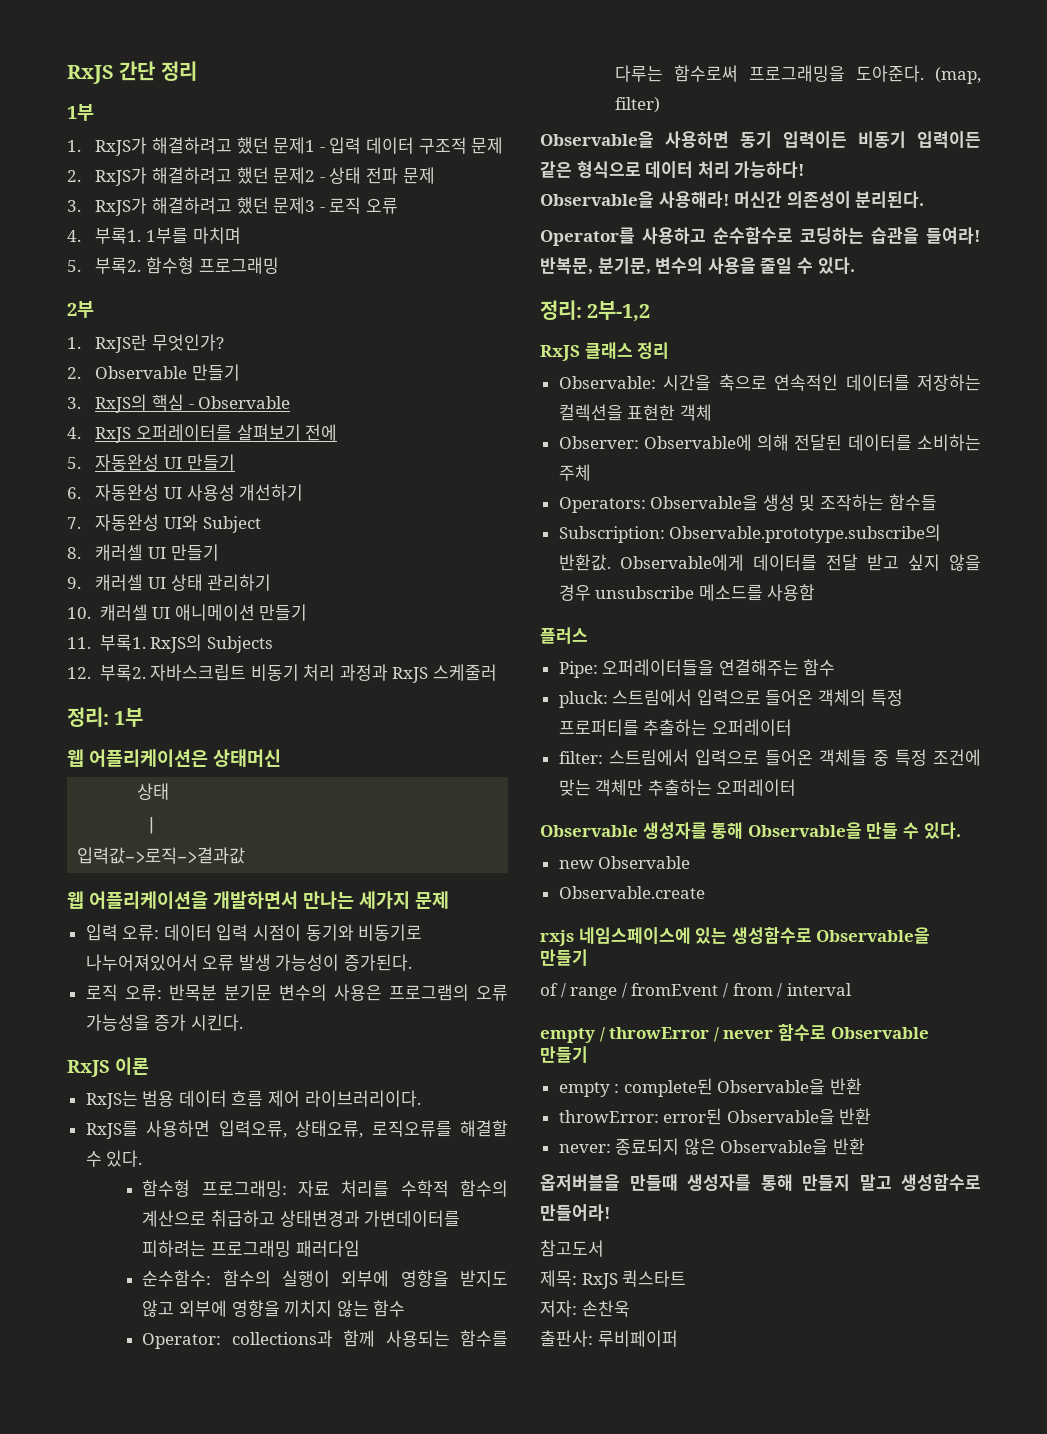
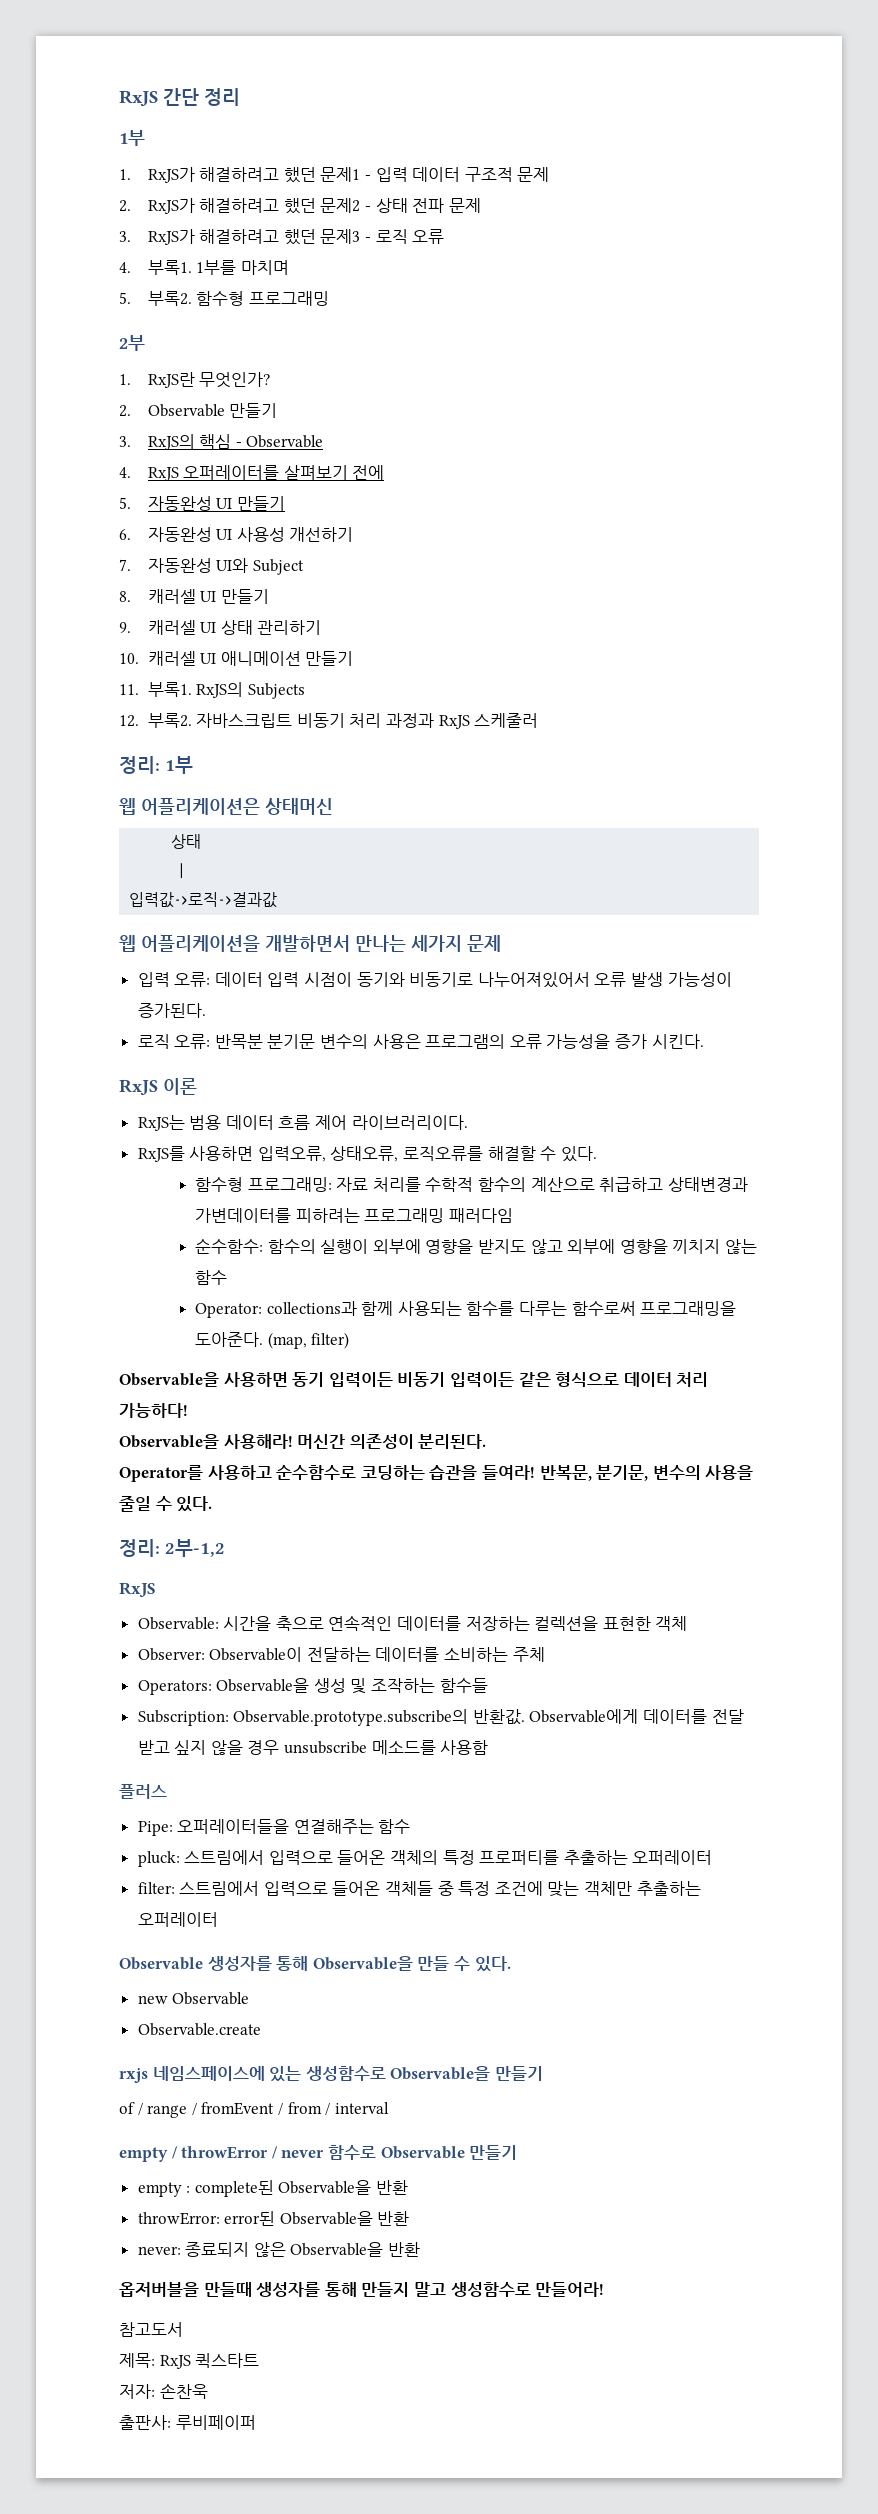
  정리: 2부-1,2
- RxJS 클래스 정리
+ RxJS
- Observer: Observable에 의해 전달된 데이터를 소비하는 주체
+ Observer: Observable이 전달하는 데이터를 소비하는 주체

